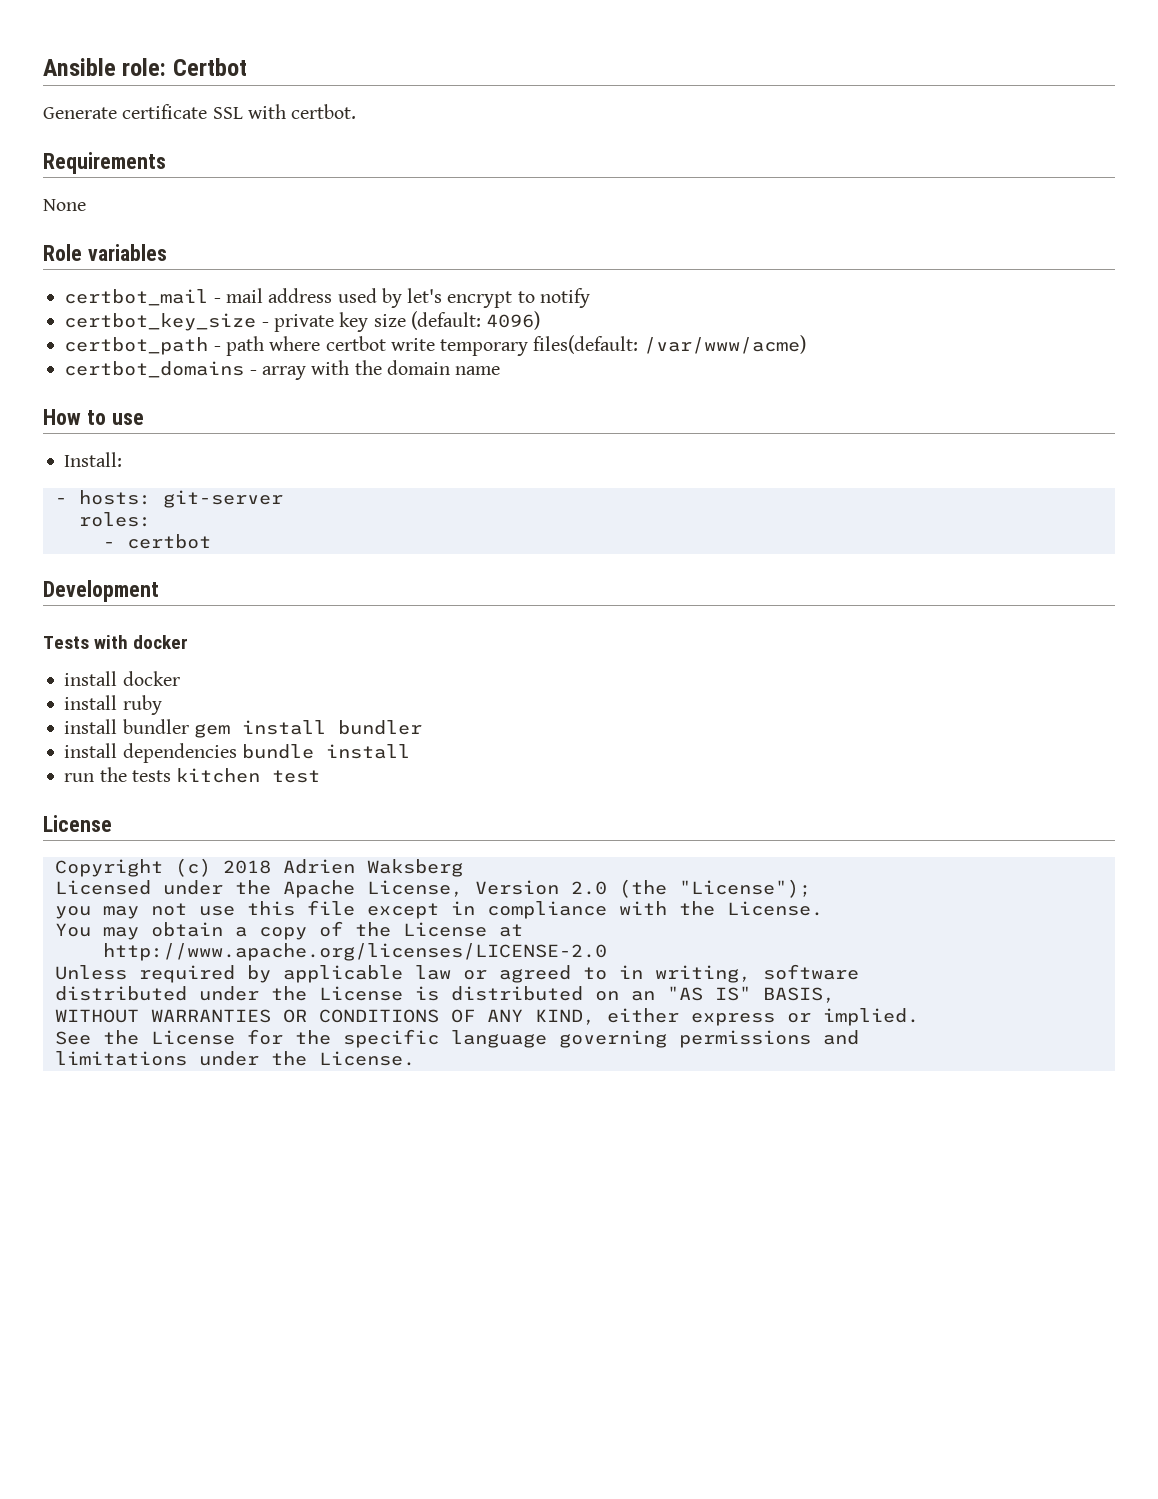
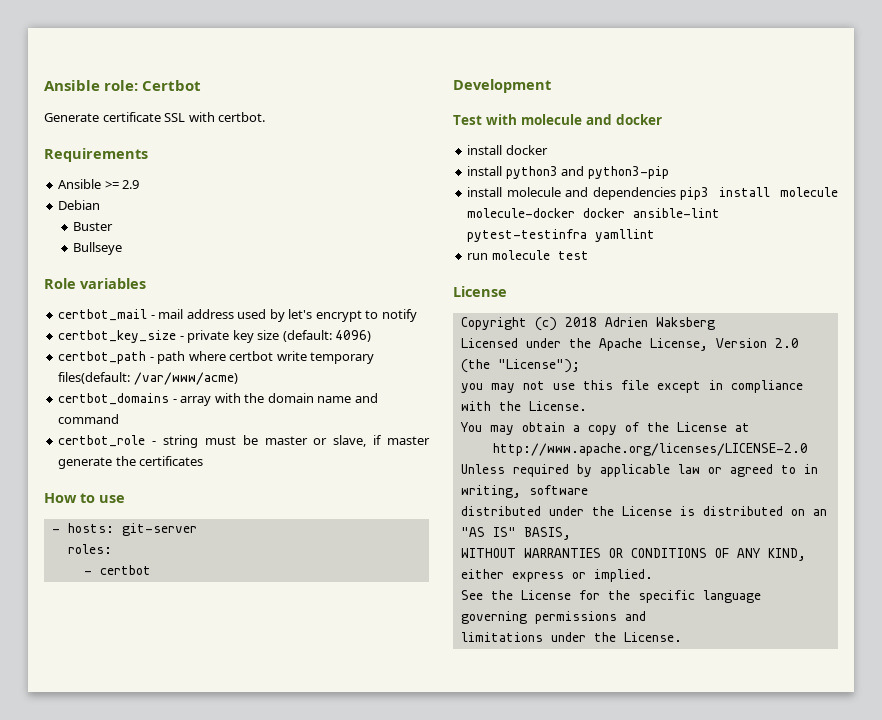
- None
+ Ansible >= 2.9
+ Debian
+ Buster
+ Bullseye
- certbot_domains - array with the domain name
+ certbot_domains - array with the domain name and command
+ certbot_role - string must be master or slave, if master generate the certificates
- Install:
- Tests with docker
+ Test with molecule and docker
- install ruby
- install bundler gem install bundler
- install dependencies bundle install
- run the tests kitchen test
+ install python3 and python3-pip
+ install molecule and dependencies pip3 install molecule molecule-docker docker ansible-lint pytest-testinfra yamllint
+ run molecule test

